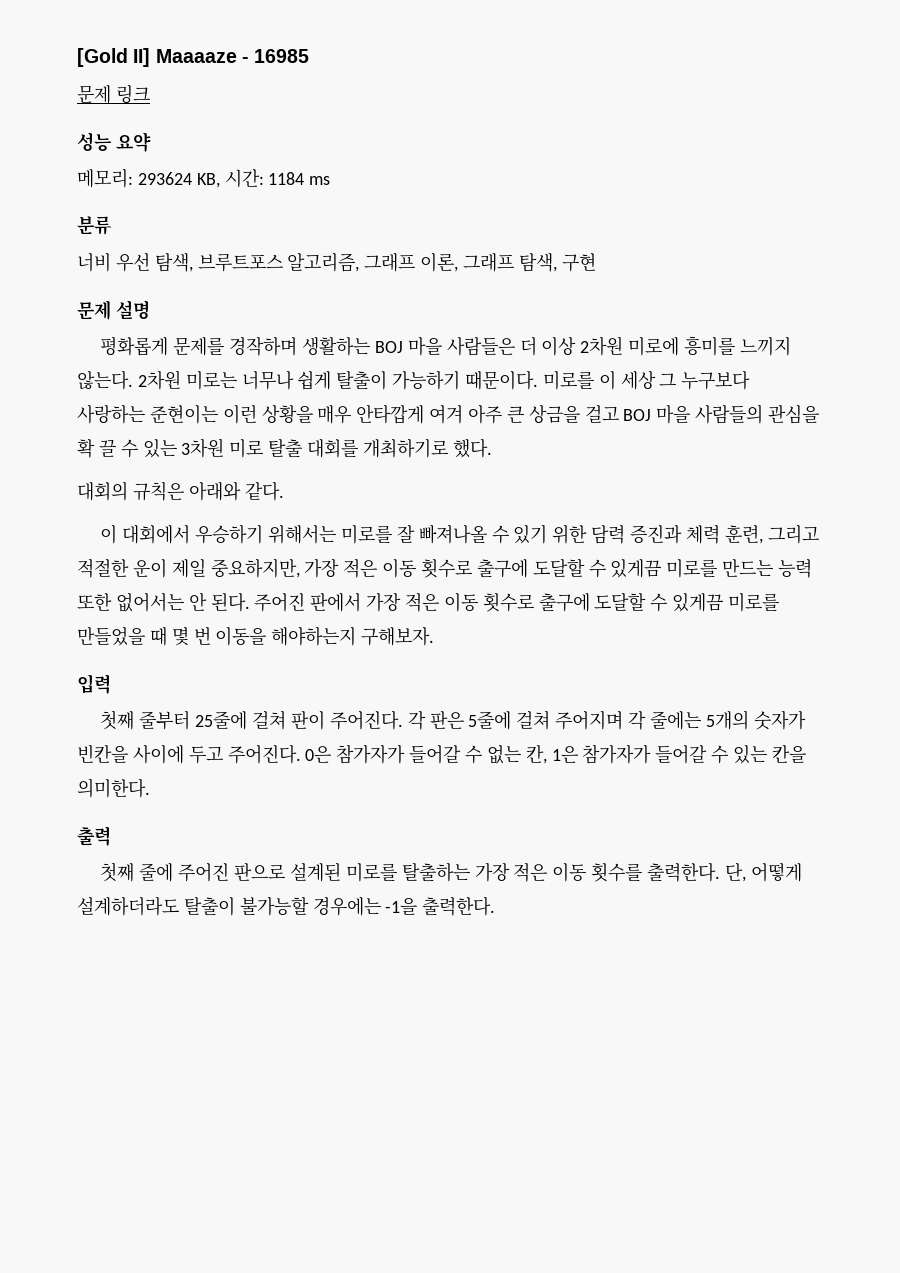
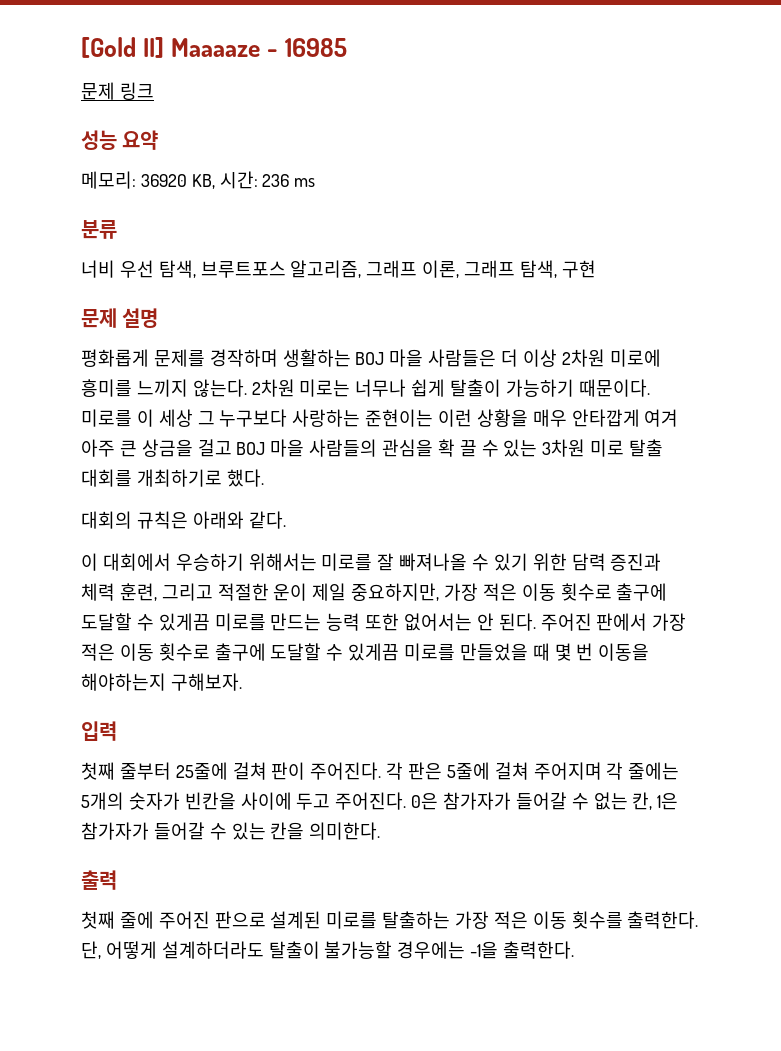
- 메모리: 293624 KB, 시간: 1184 ms
+ 메모리: 36920 KB, 시간: 236 ms

